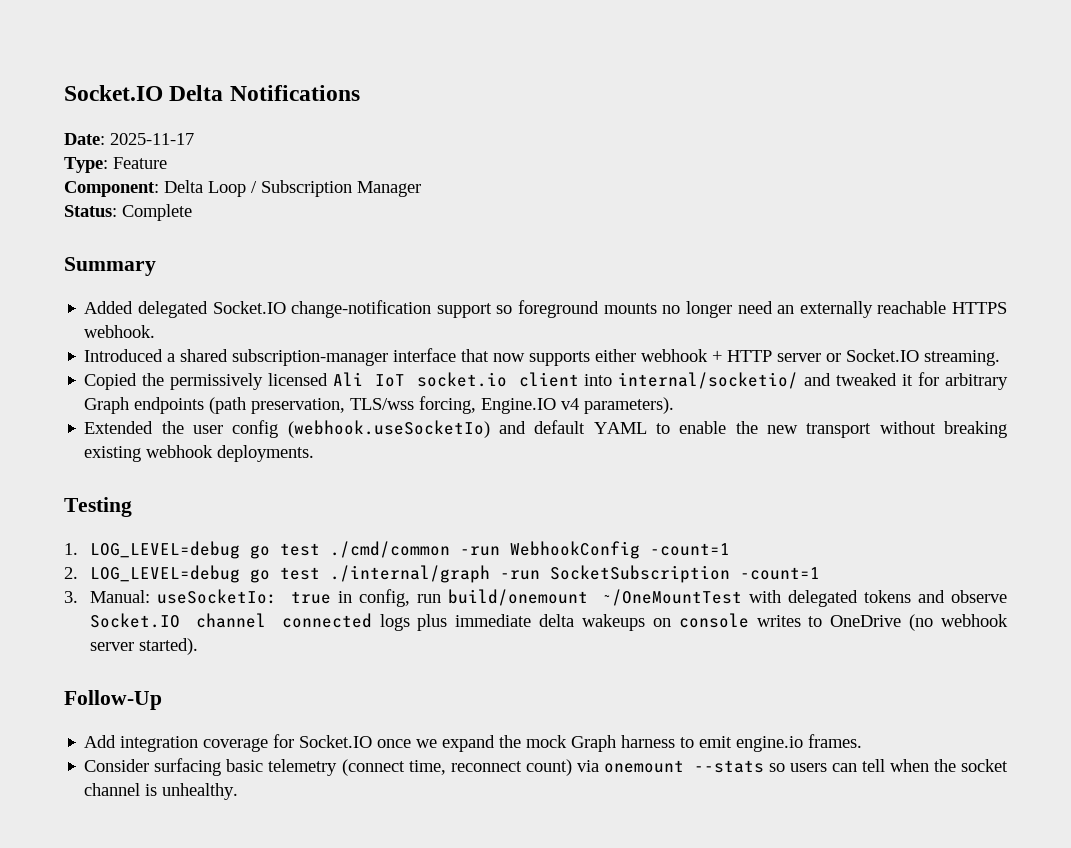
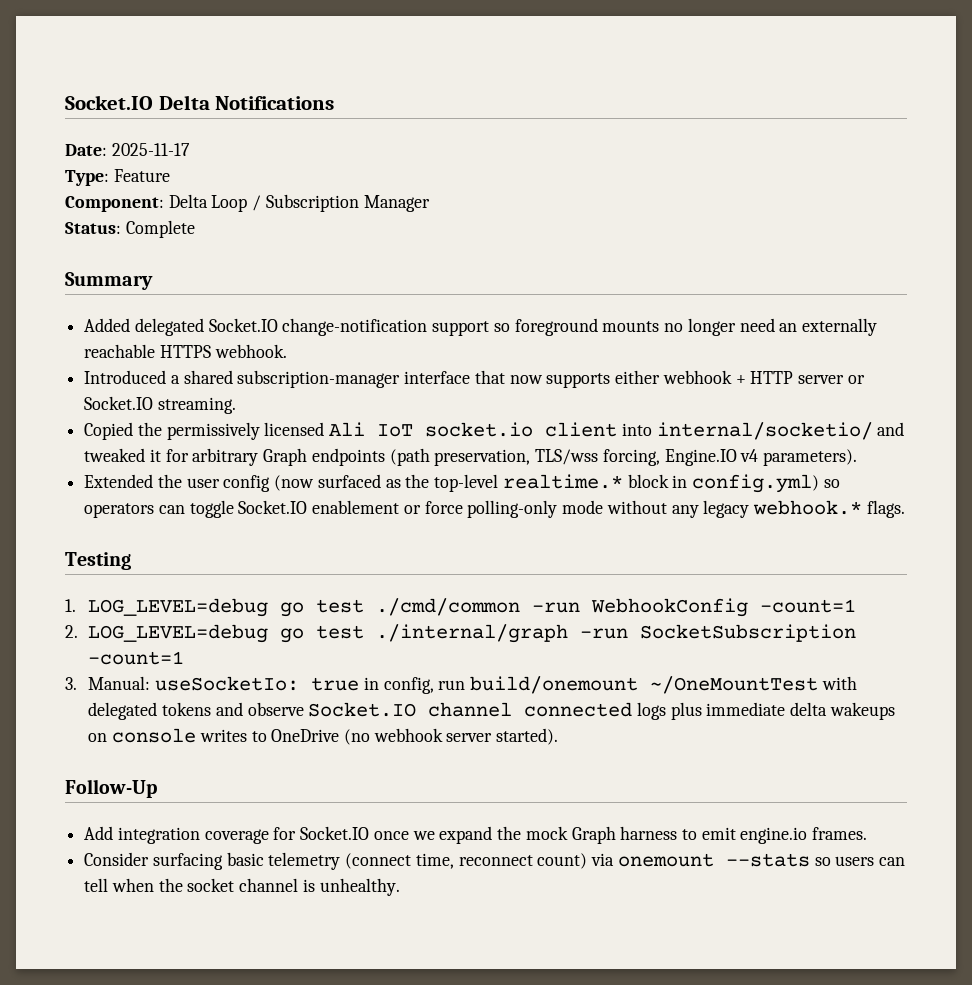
- Extended the user config (webhook.useSocketIo) and default YAML to enable the new transport without breaking existing webhook deployments.
+ Extended the user config (now surfaced as the top-level realtime.* block in config.yml) so operators can toggle Socket.IO enablement or force polling-only mode without any legacy webhook.* flags.

